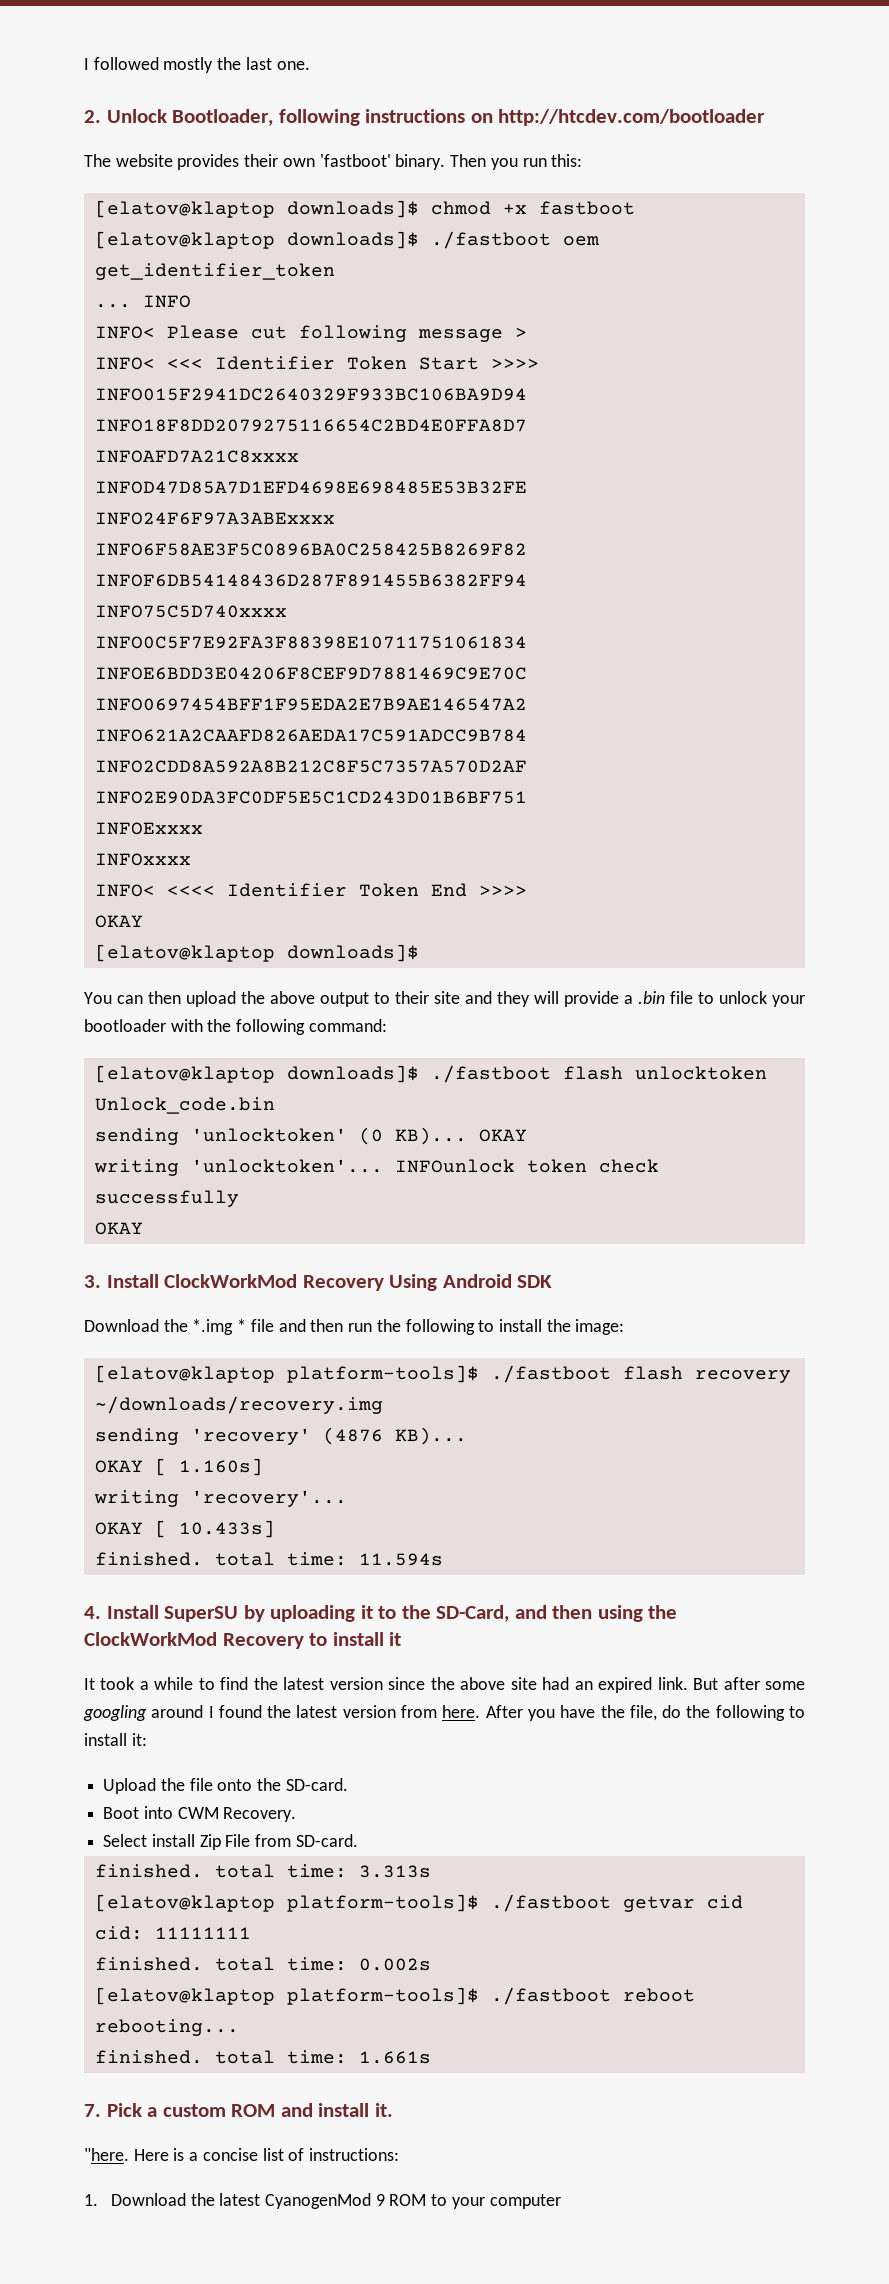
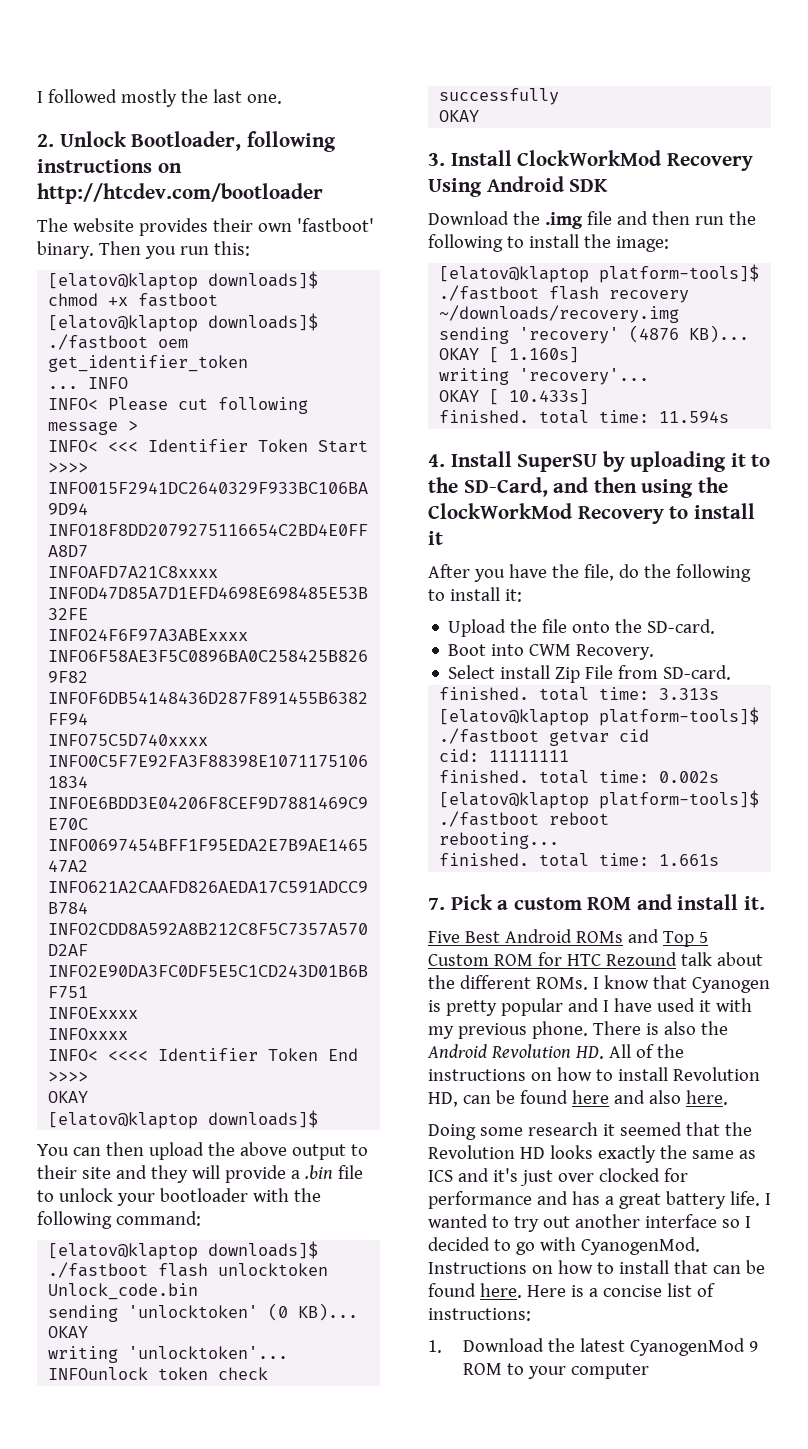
- Download the *.img * file and then run the following to install the image:
+ Download the .img file and then run the following to install the image:
- It took a while to find the latest version since the above site had an expired link. But after some googling around I found the latest version from here.
- "here.
+ Five Best Android ROMs and Top 5 Custom ROM for HTC Rezound talk about the different ROMs. I know that Cyanogen is pretty popular and I have used it with my previous phone. There is also the Android Revolution HD. All of the instructions on how to install Revolution HD, can be found here and also here.
+ Doing some research it seemed that the Revolution HD looks exactly the same as ICS and it's just over clocked for performance and has a great battery life. I wanted to try out another interface so I decided to go with CyanogenMod. Instructions on how to install that can be found here.

